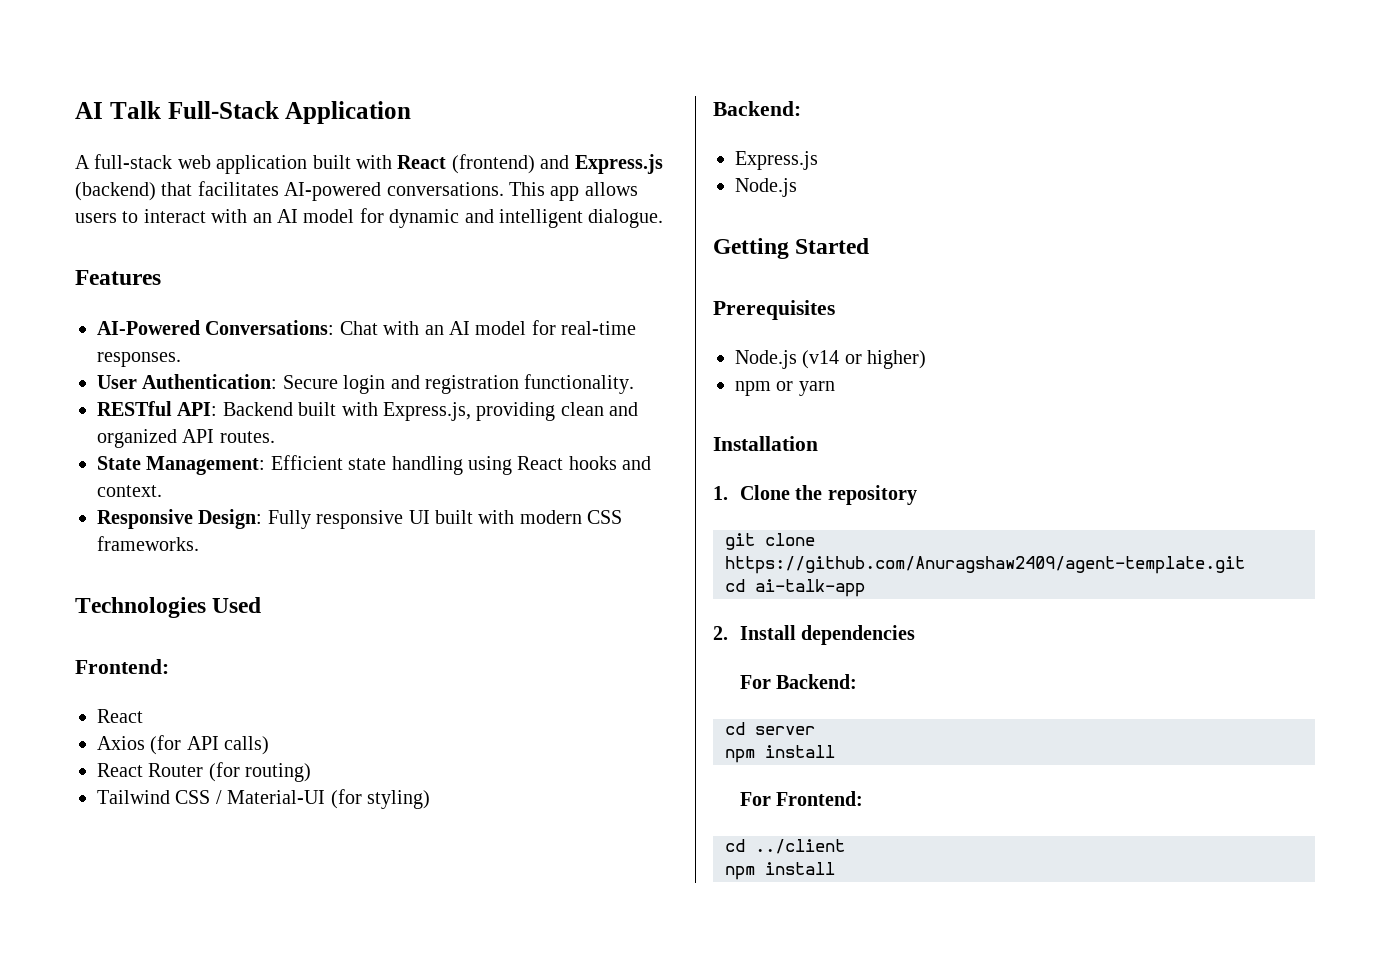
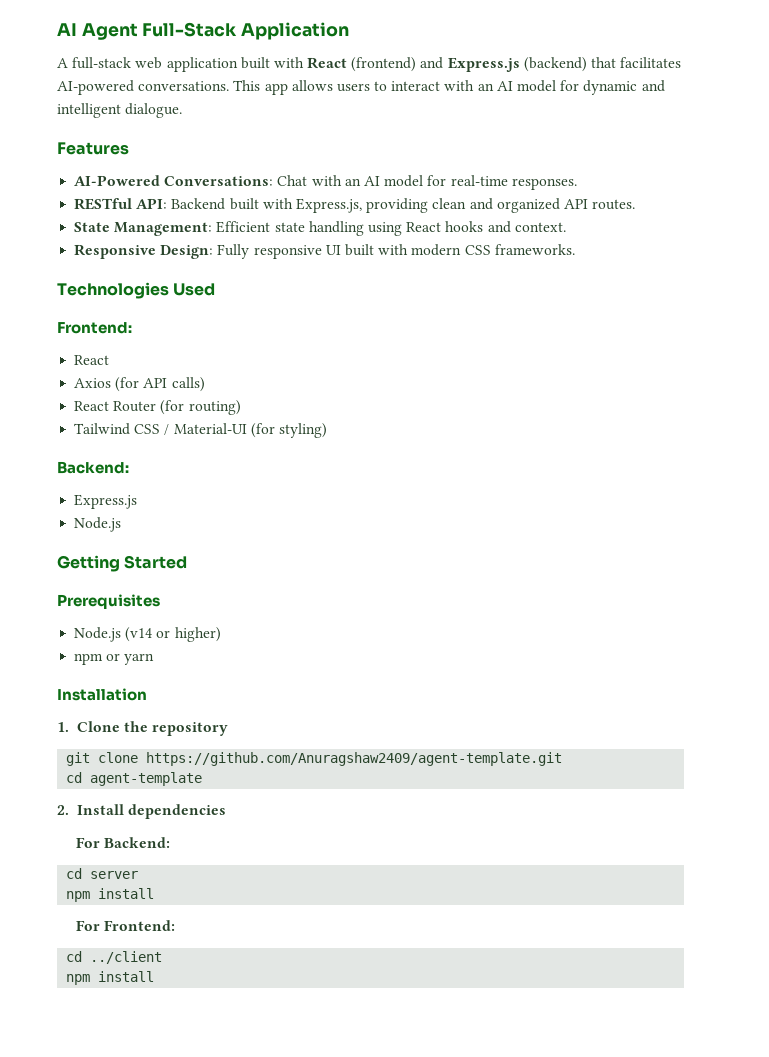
- AI Talk Full-Stack Application
+ AI Agent Full-Stack Application
- User Authentication: Secure login and registration functionality.
- cd ai-talk-app
+ cd agent-template

